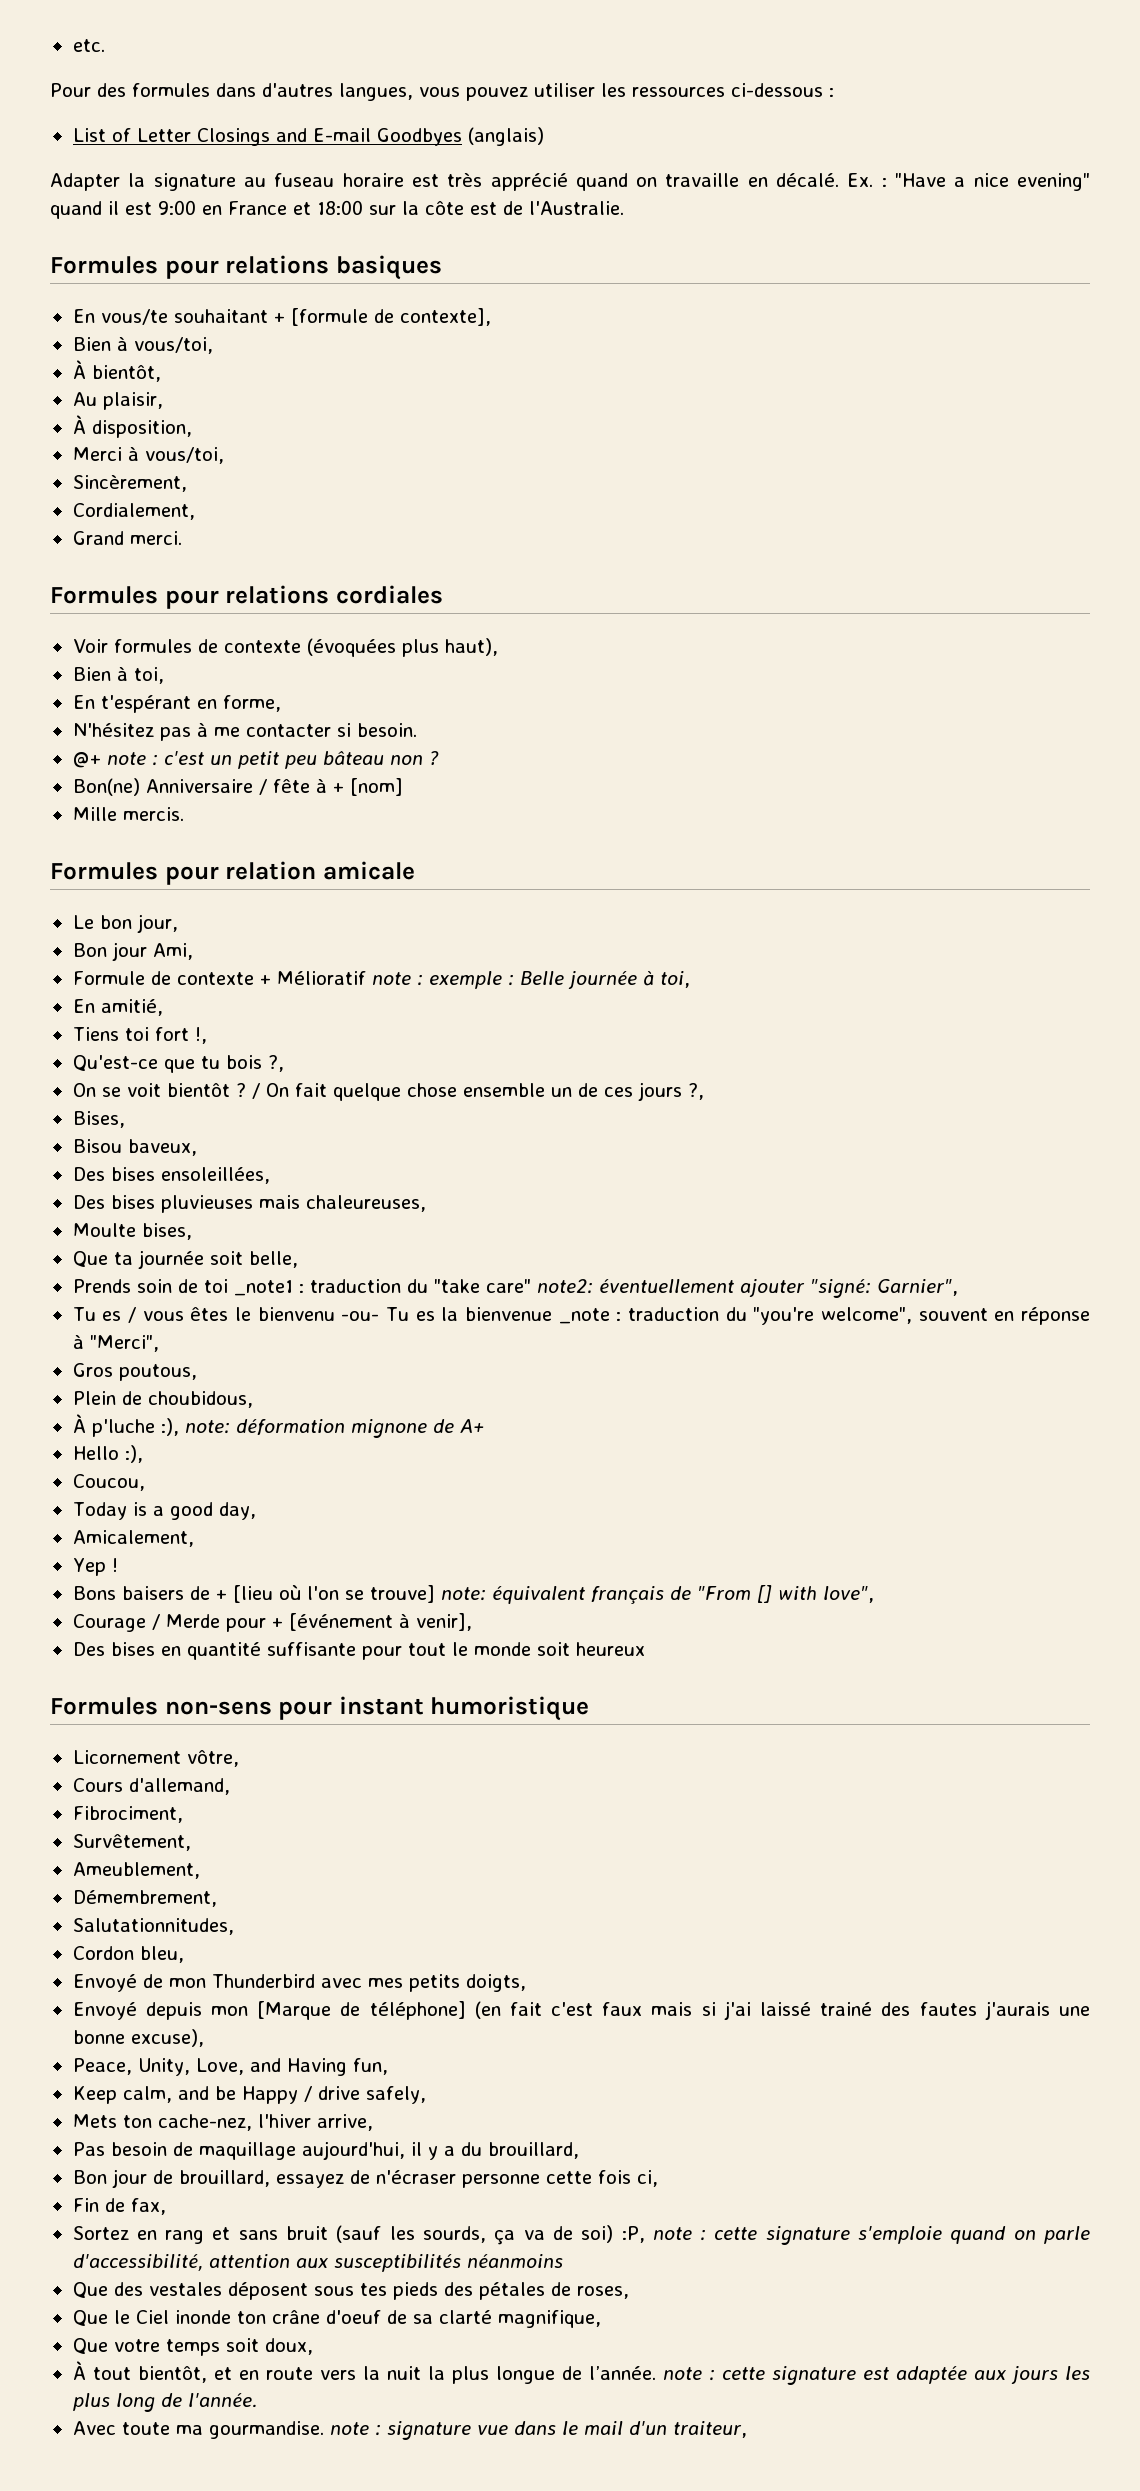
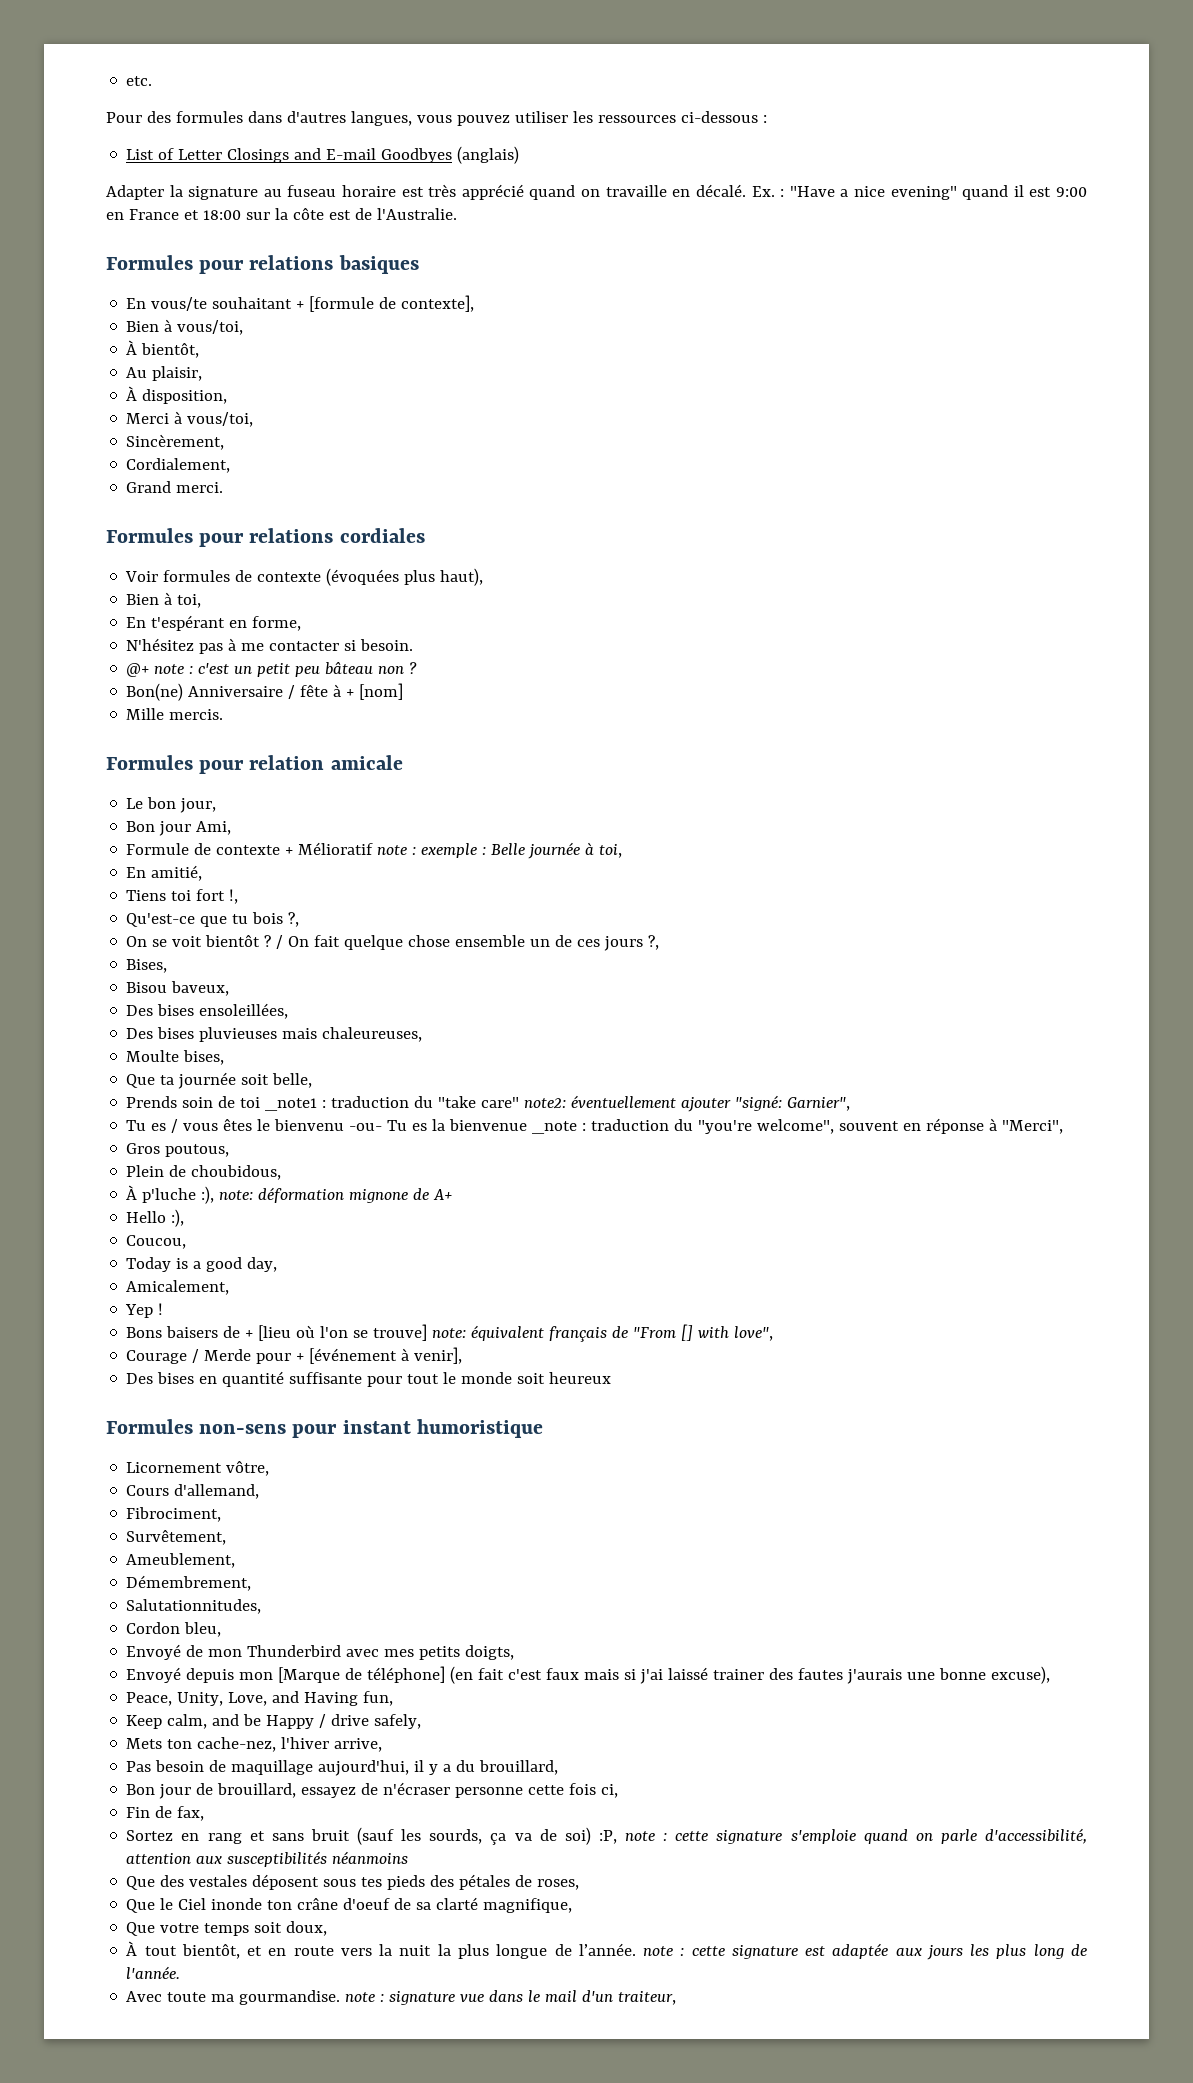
- Envoyé depuis mon [Marque de téléphone] (en fait c'est faux mais si j'ai laissé trainé des fautes j'aurais une bonne excuse),
+ Envoyé depuis mon [Marque de téléphone] (en fait c'est faux mais si j'ai laissé trainer des fautes j'aurais une bonne excuse),

